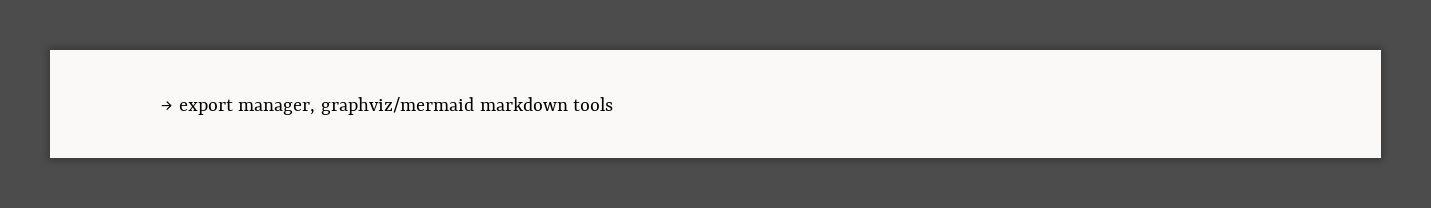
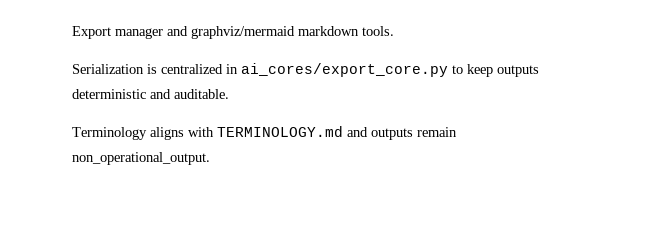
- → export manager, graphviz/mermaid markdown tools
+ Export manager and graphviz/mermaid markdown tools.
+ Serialization is centralized in ai_cores/export_core.py to keep outputs deterministic and auditable.
+ Terminology aligns with TERMINOLOGY.md and outputs remain non_operational_output.

